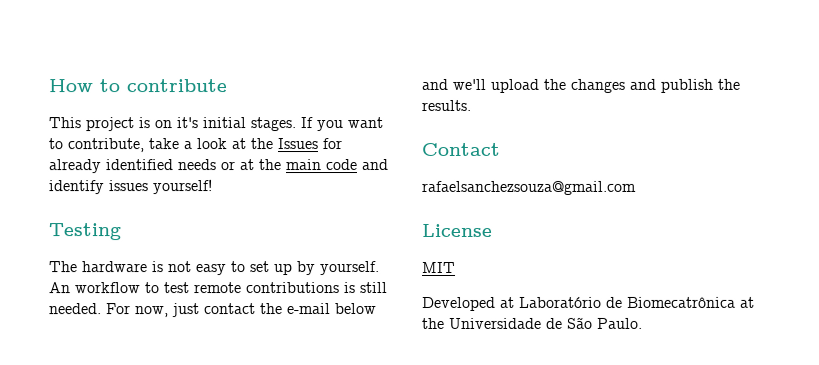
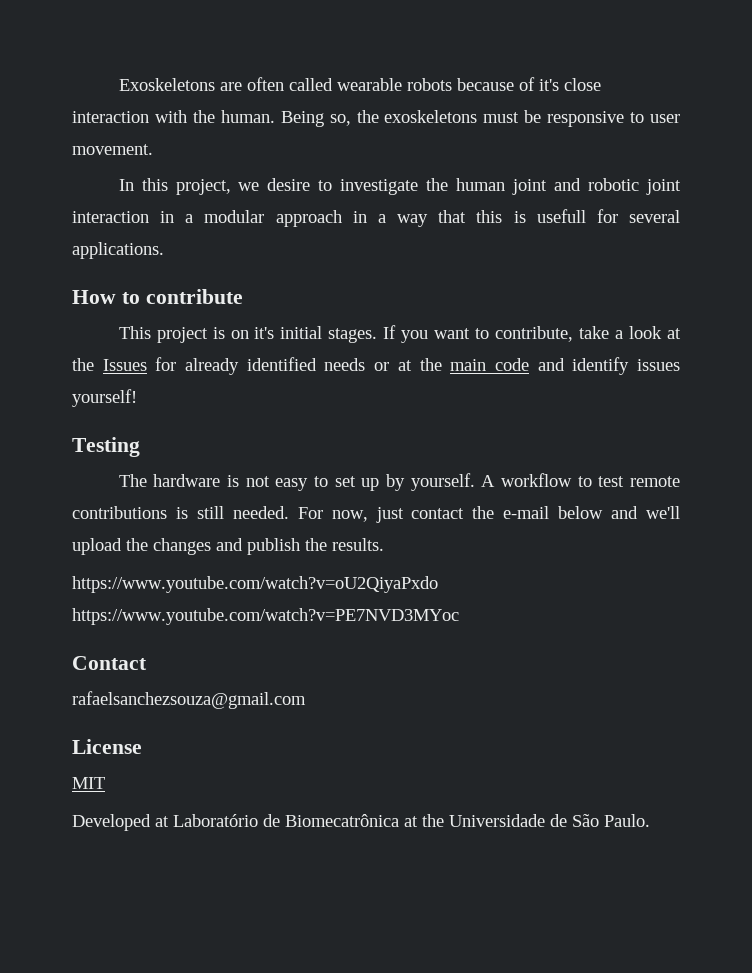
+ Exoskeletons are often called wearable robots because of it's close interaction with the human. Being so, the exoskeletons must be responsive to user movement.
+ In this project, we desire to investigate the human joint and robotic joint interaction in a modular approach in a way that this is usefull for several applications.
- An workflow to test remote contributions is still needed.
+ A workflow to test remote contributions is still needed.
+ https://www.youtube.com/watch?v=oU2QiyaPxdo https://www.youtube.com/watch?v=PE7NVD3MYoc

